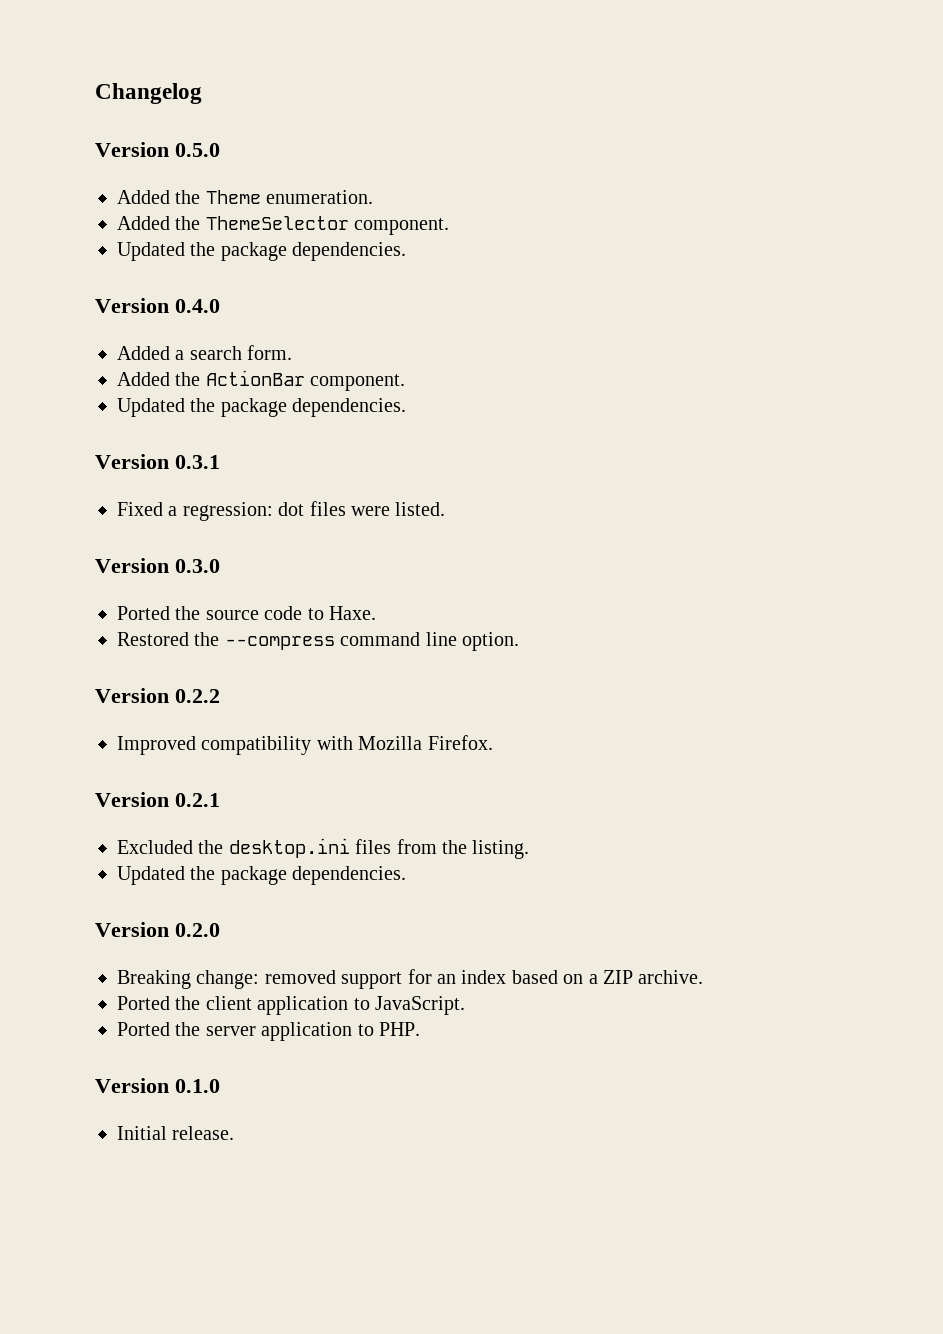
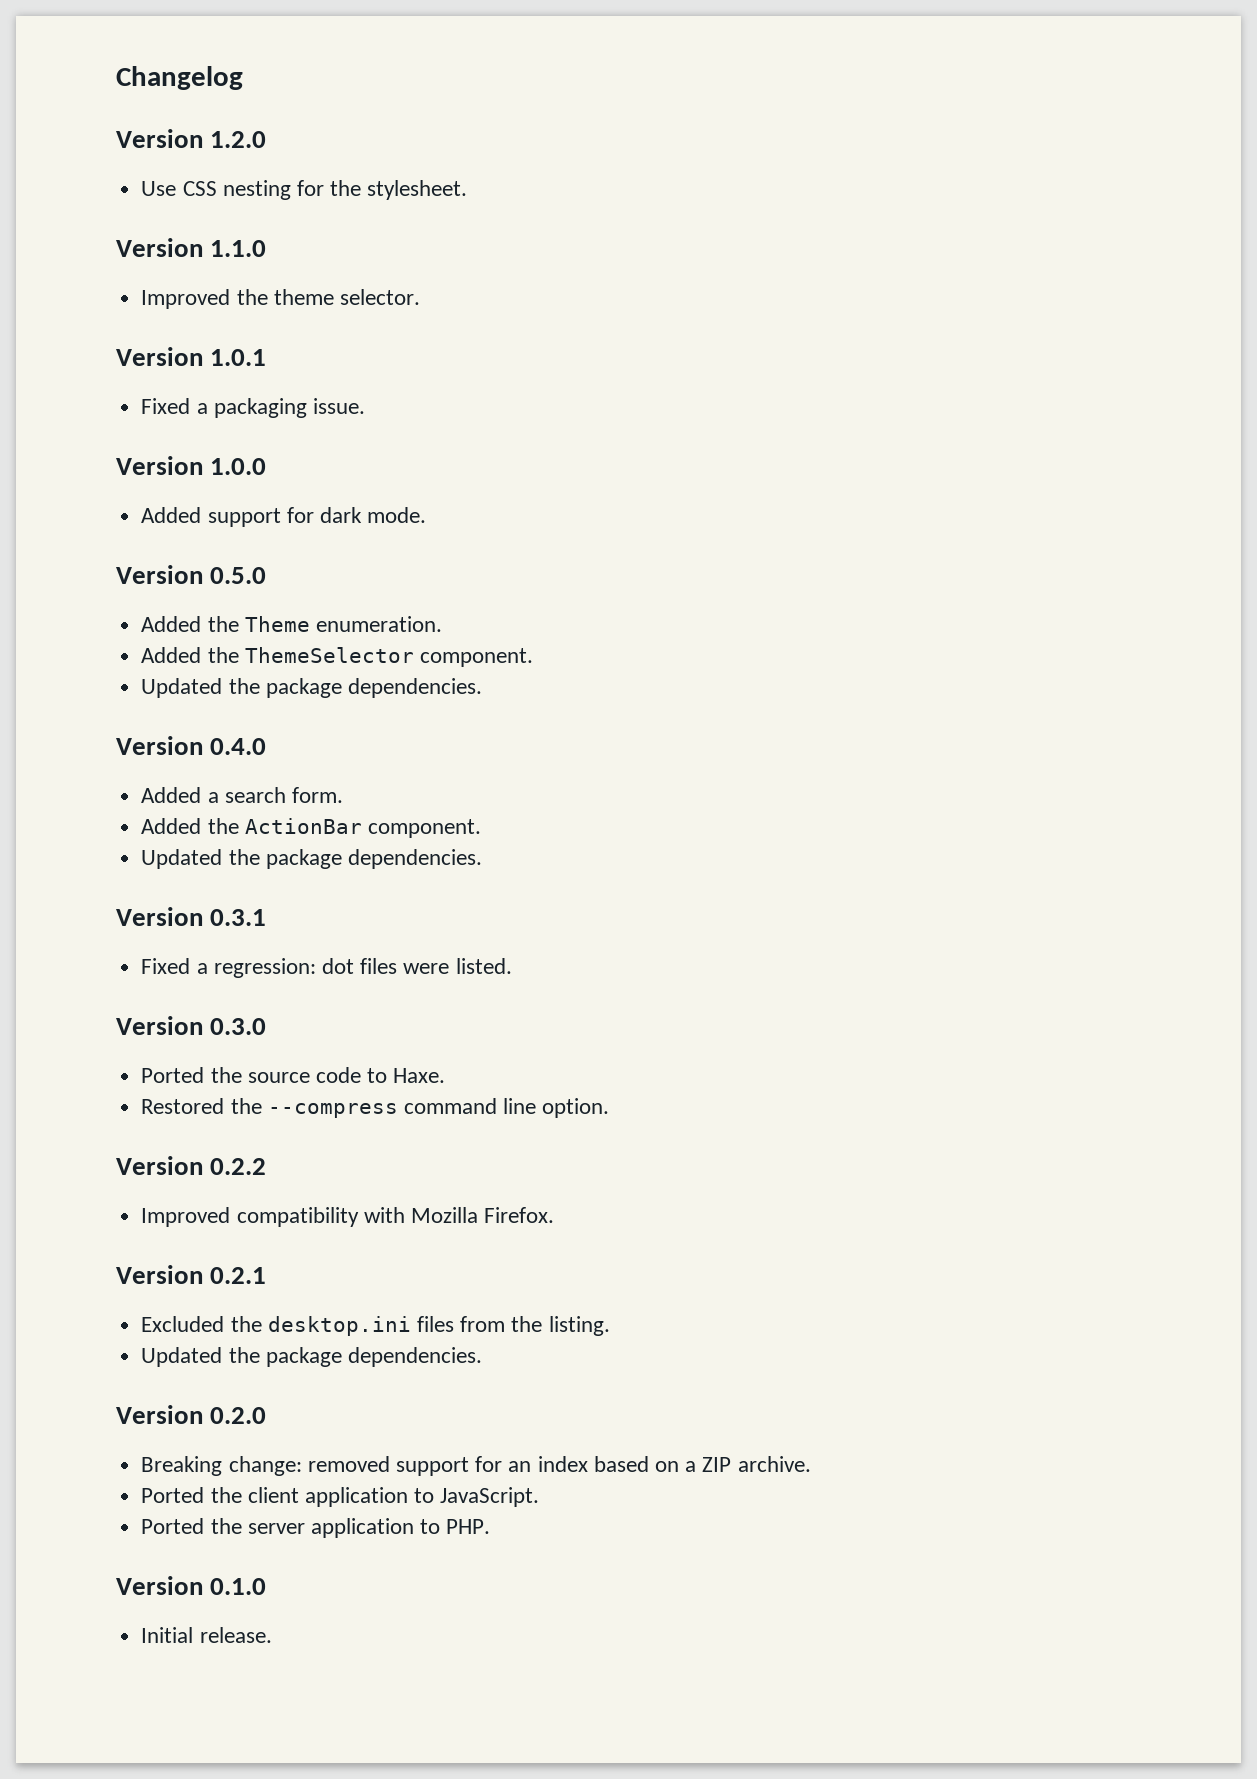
+ Version 1.2.0
+ Use CSS nesting for the stylesheet.
+ Version 1.1.0
+ Improved the theme selector.
+ Version 1.0.1
+ Fixed a packaging issue.
+ Version 1.0.0
+ Added support for dark mode.

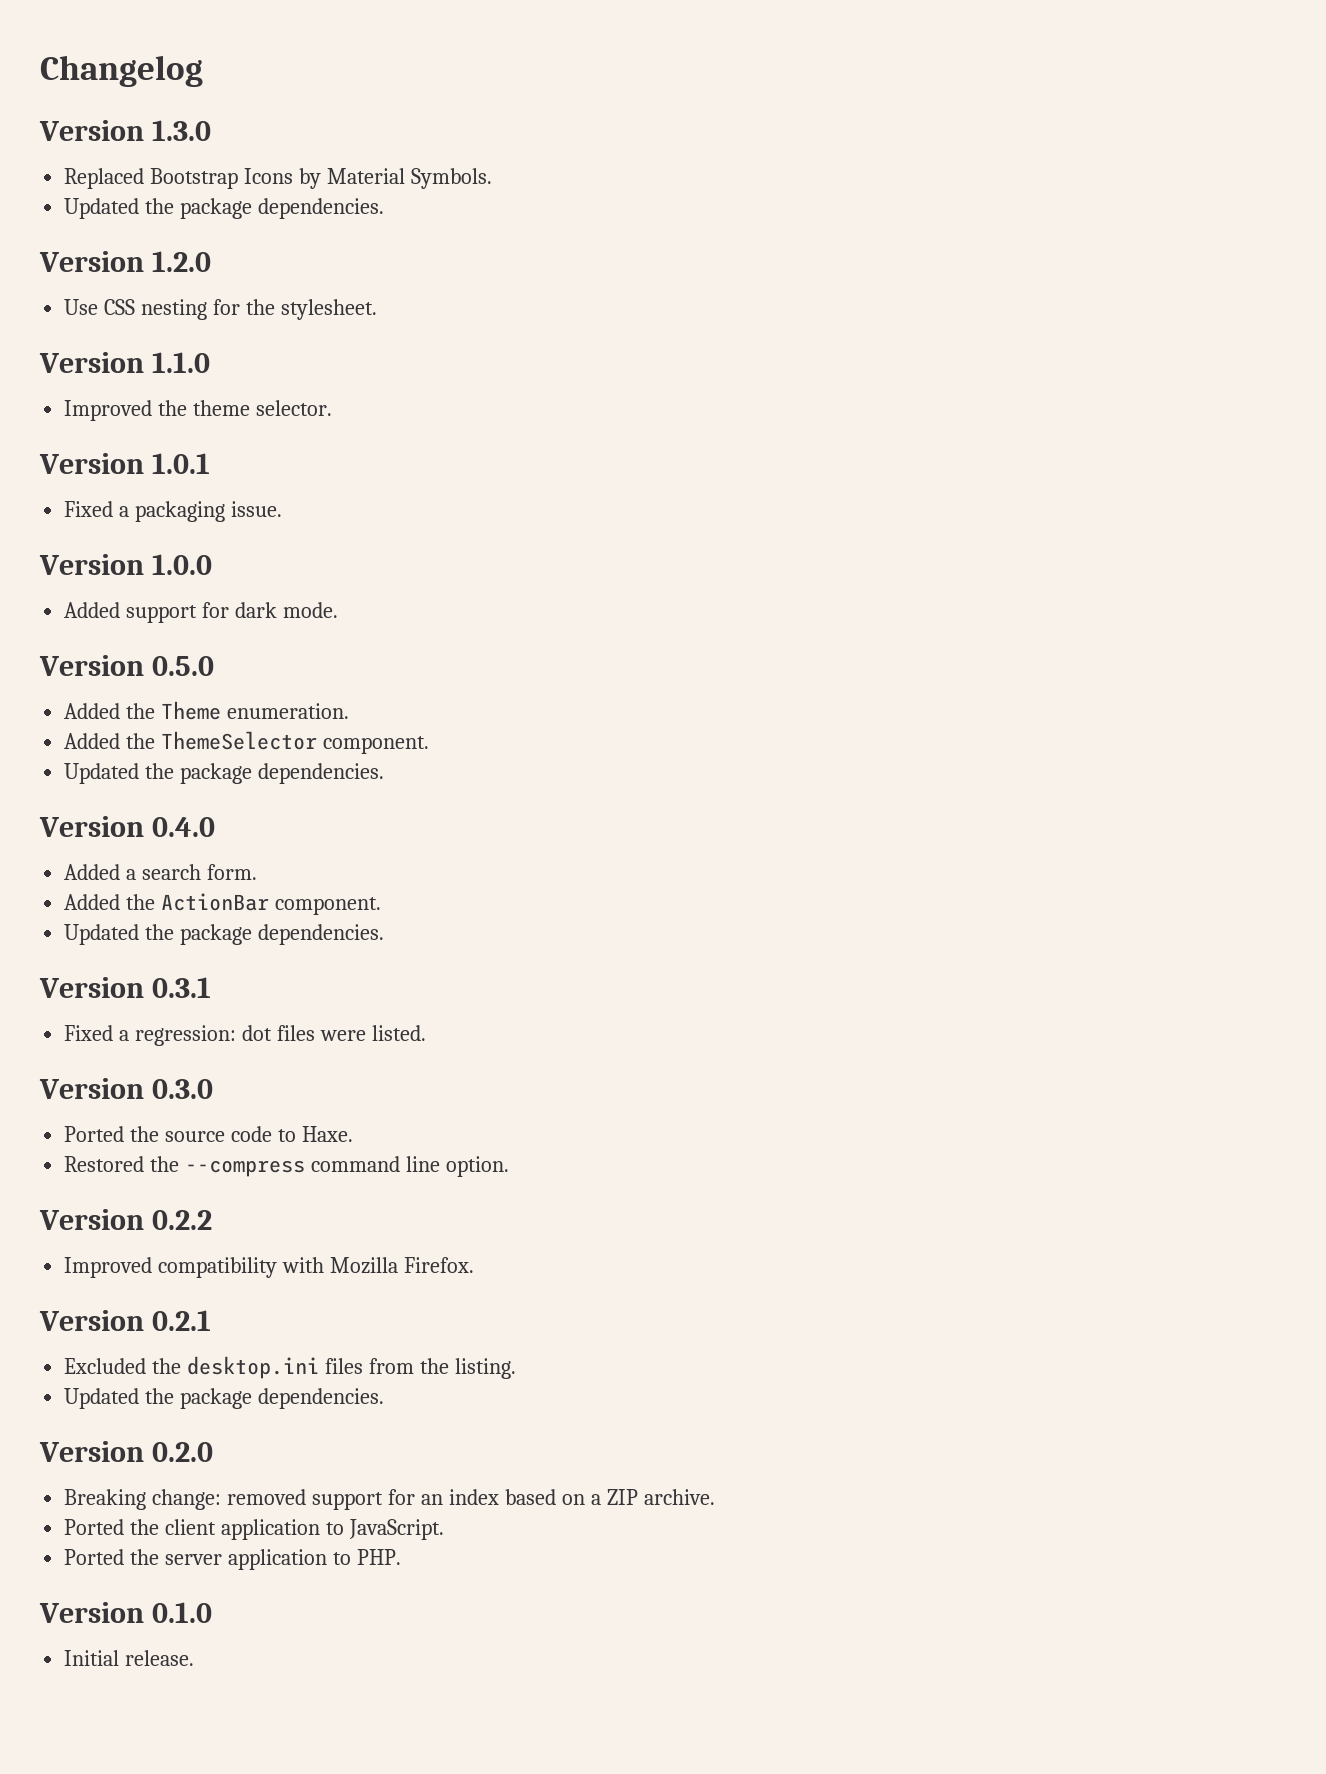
+ Version 1.3.0
+ Replaced Bootstrap Icons by Material Symbols.
+ Updated the package dependencies.

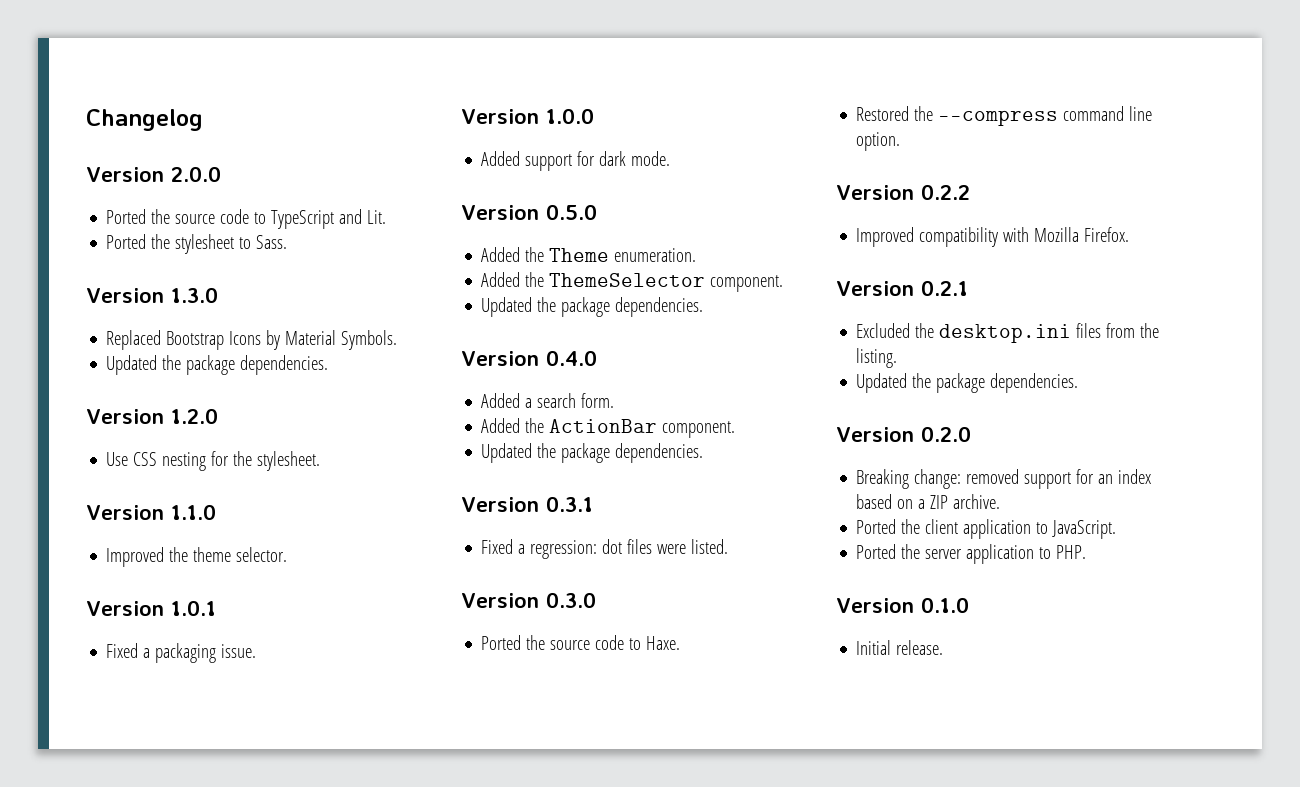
+ Version 2.0.0
+ Ported the source code to TypeScript and Lit.
+ Ported the stylesheet to Sass.

